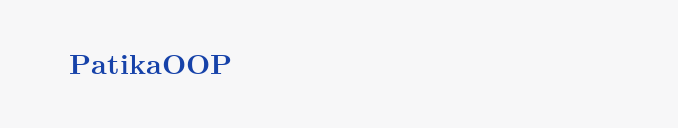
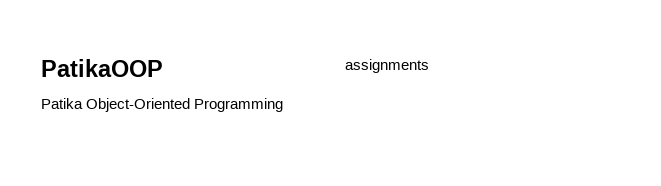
+ Patika Object-Oriented Programming assignments

